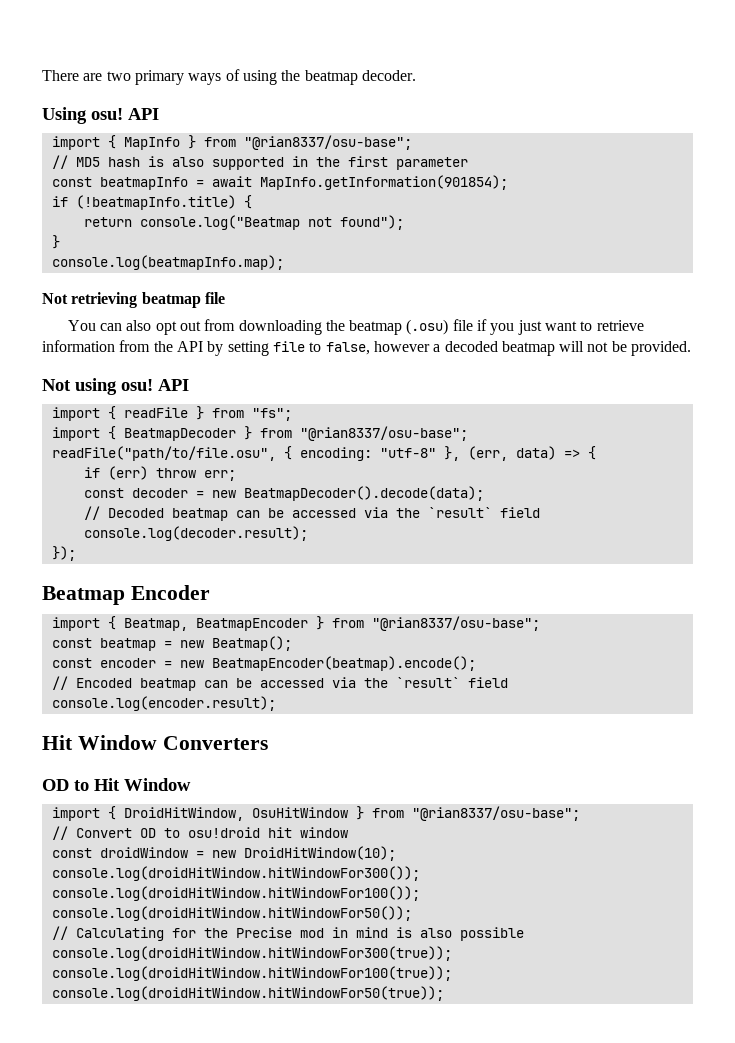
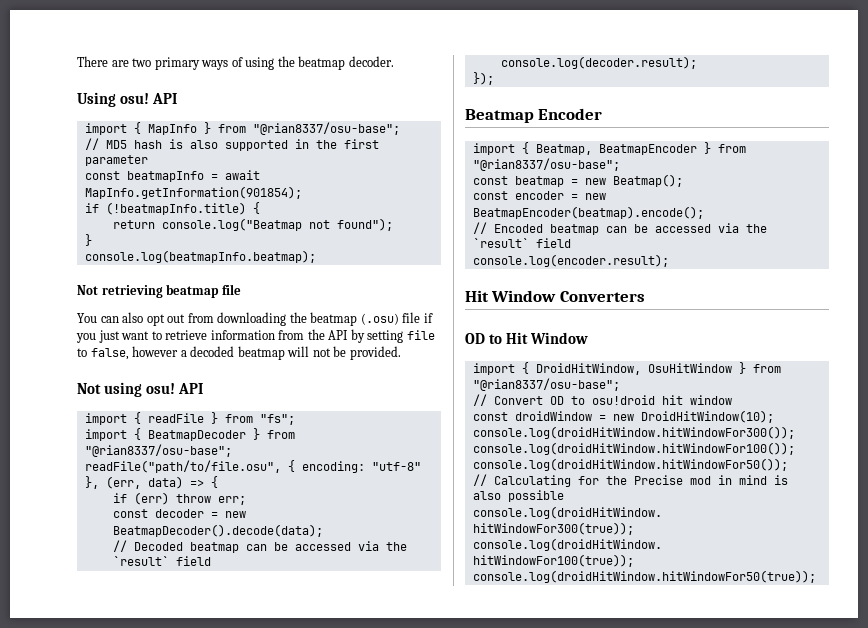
- console.log(beatmapInfo.map);
+ console.log(beatmapInfo.beatmap);

